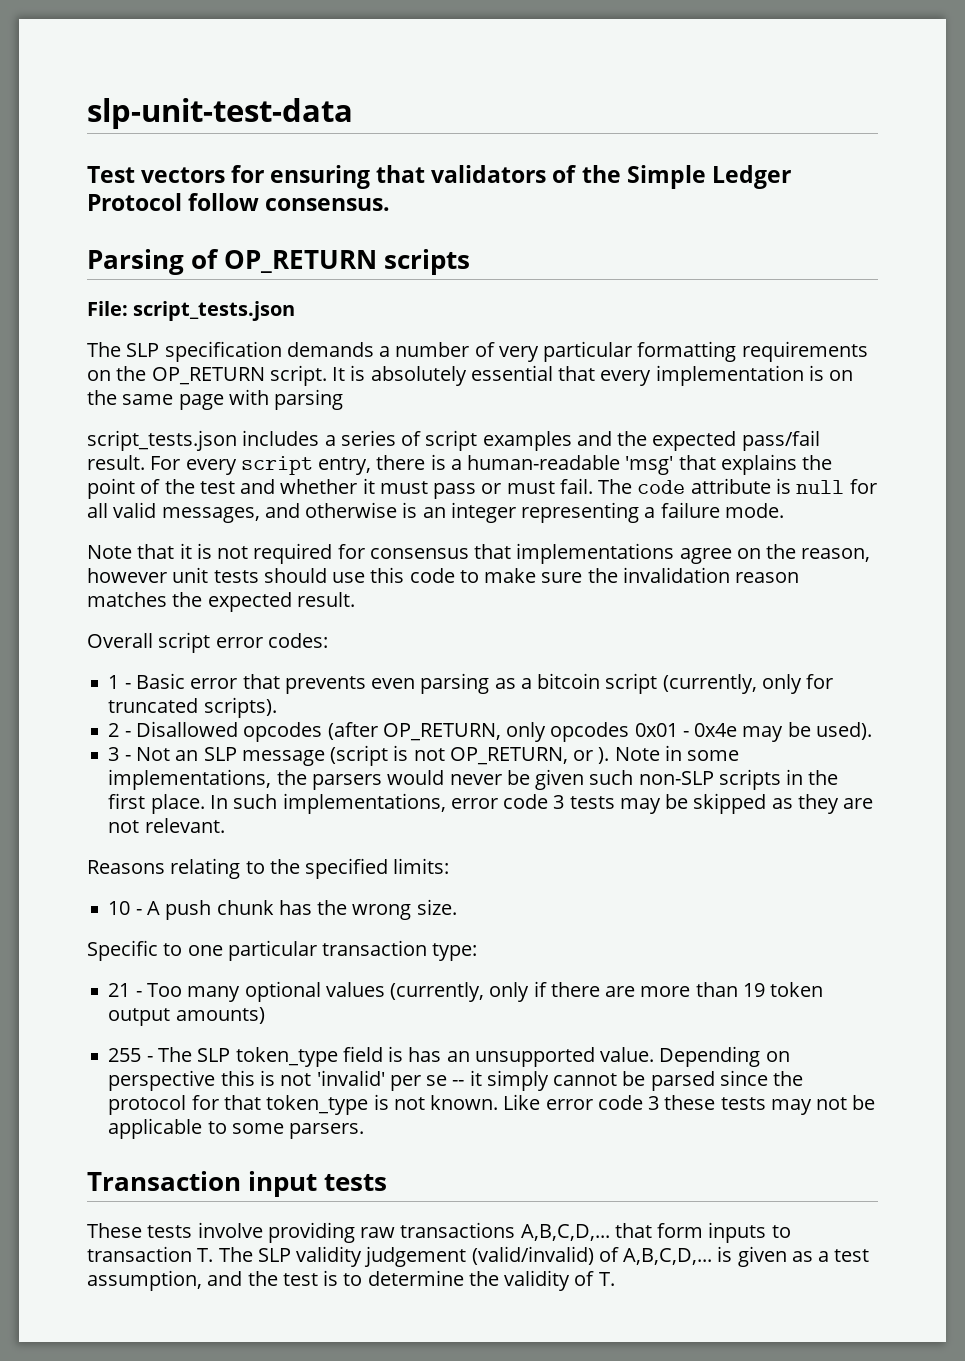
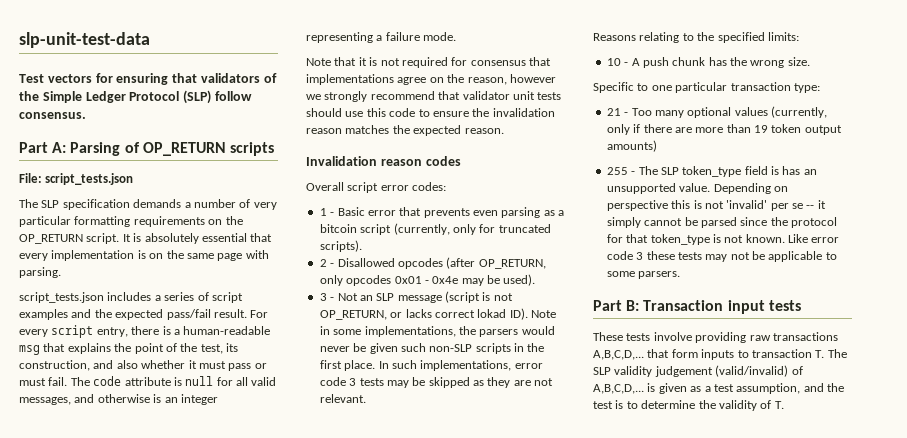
- Test vectors for ensuring that validators of the Simple Ledger Protocol follow consensus.
+ Test vectors for ensuring that validators of the Simple Ledger Protocol (SLP) follow consensus.
- Parsing of OP_RETURN scripts
+ Part A: Parsing of OP_RETURN scripts
- It is absolutely essential that every implementation is on the same page with parsing
+ It is absolutely essential that every implementation is on the same page with parsing.
- For every script entry, there is a human-readable 'msg' that explains the point of the test and whether it must pass or must fail.
+ For every script entry, there is a human-readable msg that explains the point of the test, its construction, and also whether it must pass or must fail.
- Note that it is not required for consensus that implementations agree on the reason, however unit tests should use this code to make sure the invalidation reason matches the expected result.
+ Note that it is not required for consensus that implementations agree on the reason, however we strongly recommend that validator unit tests should use this code to ensure the invalidation reason matches the expected reason.
+ Invalidation reason codes
- 3 - Not an SLP message (script is not OP_RETURN, or ). Note in some implementations, the parsers would never be given such non-SLP scripts in the first place.
+ 3 - Not an SLP message (script is not OP_RETURN, or lacks correct lokad ID). Note in some implementations, the parsers would never be given such non-SLP scripts in the first place.
- Transaction input tests
+ Part B: Transaction input tests

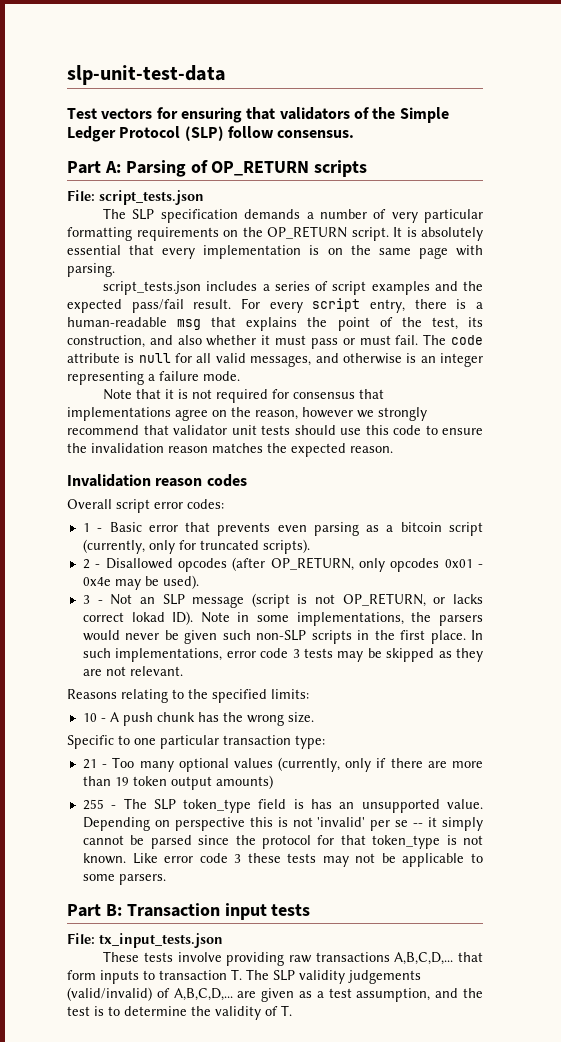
+ File: tx_input_tests.json
- These tests involve providing raw transactions A,B,C,D,... that form inputs to transaction T. The SLP validity judgement (valid/invalid) of A,B,C,D,... is given as a test assumption, and the test is to determine the validity of T.
+ These tests involve providing raw transactions A,B,C,D,... that form inputs to transaction T. The SLP validity judgements (valid/invalid) of A,B,C,D,... are given as a test assumption, and the test is to determine the validity of T.

